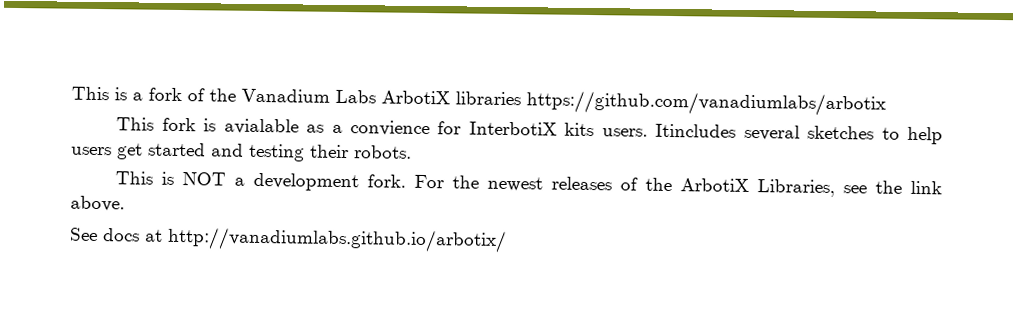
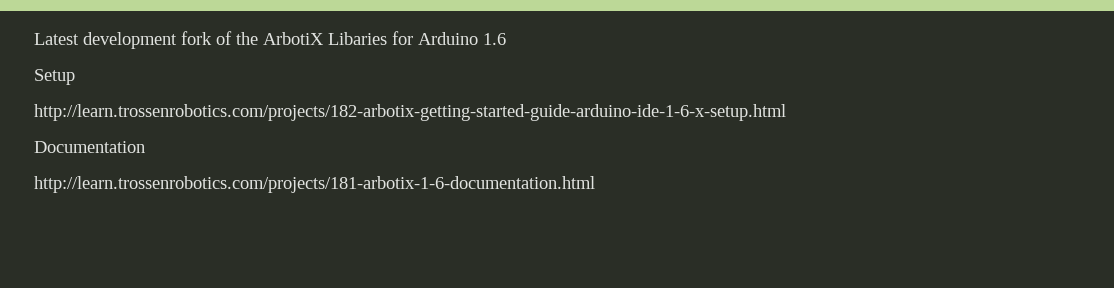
- This is a fork of the Vanadium Labs ArbotiX libraries https://github.com/vanadiumlabs/arbotix
- This fork is avialable as a convience for InterbotiX kits users. Itincludes several sketches to help users get started and testing their robots.
- This is NOT a development fork. For the newest releases of the ArbotiX Libraries, see the link above.
- See docs at http://vanadiumlabs.github.io/arbotix/
+ Latest development fork of the ArbotiX Libaries for Arduino 1.6
+ Setup
+ http://learn.trossenrobotics.com/projects/182-arbotix-getting-started-guide-arduino-ide-1-6-x-setup.html
+ Documentation
+ http://learn.trossenrobotics.com/projects/181-arbotix-1-6-documentation.html

